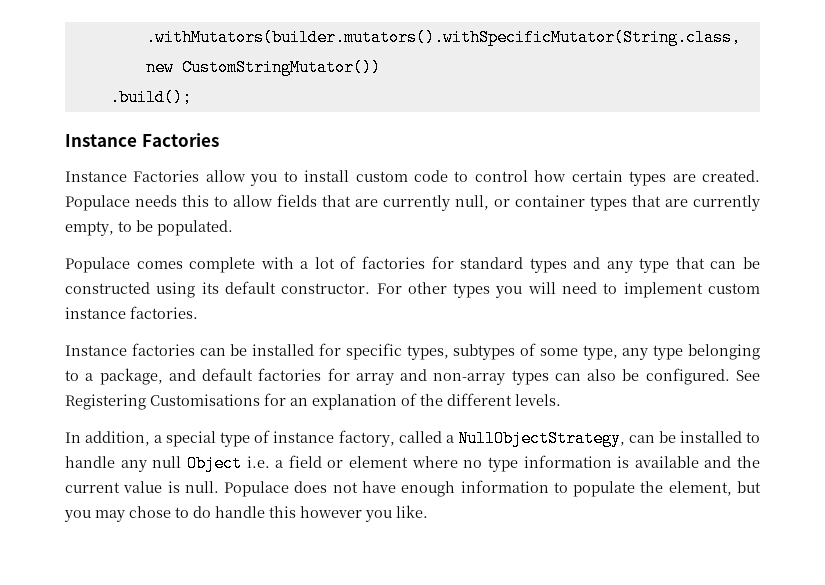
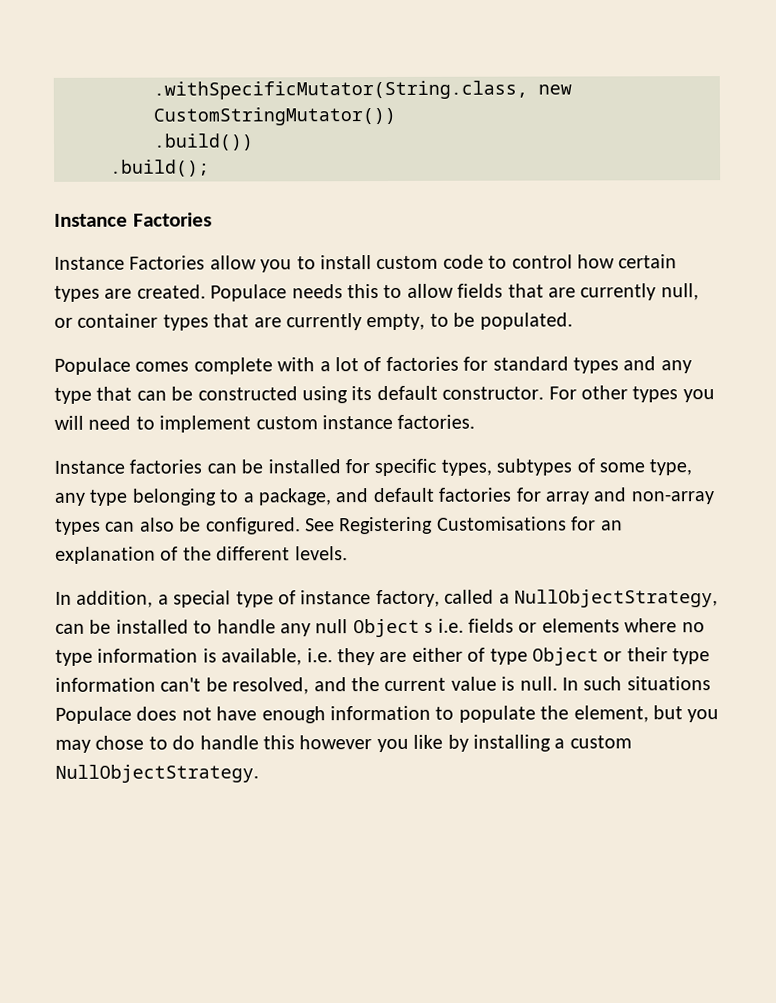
- .withMutators(builder.mutators().withSpecificMutator(String.class, new CustomStringMutator())
+ .withSpecificMutator(String.class, new CustomStringMutator())
+ .build())
- In addition, a special type of instance factory, called a NullObjectStrategy, can be installed to handle any null Object i.e. a field or element where no type information is available and the current value is null.
+ In addition, a special type of instance factory, called a NullObjectStrategy, can be installed to handle any null Object s i.e. fields or elements where no type information is available, i.e. they are either of type Object or their type information can't be resolved, and the current value is null.
- Populace does not have enough information to populate the element, but you may chose to do handle this however you like.
+ In such situations Populace does not have enough information to populate the element, but you may chose to do handle this however you like by installing a custom NullObjectStrategy.

